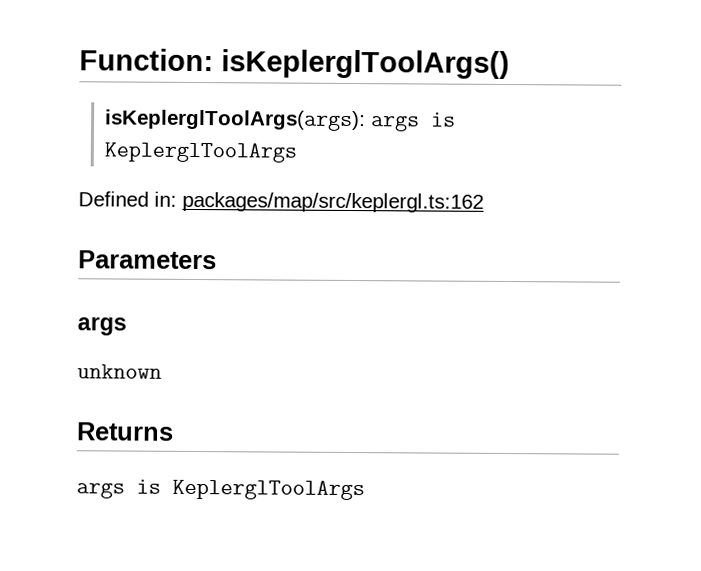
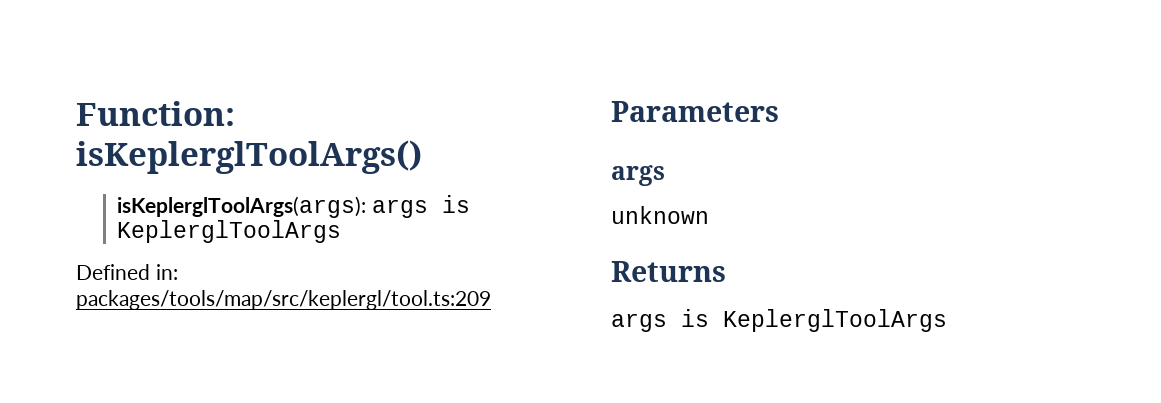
- Defined in: packages/map/src/keplergl.ts:162
+ Defined in: packages/tools/map/src/keplergl/tool.ts:209

